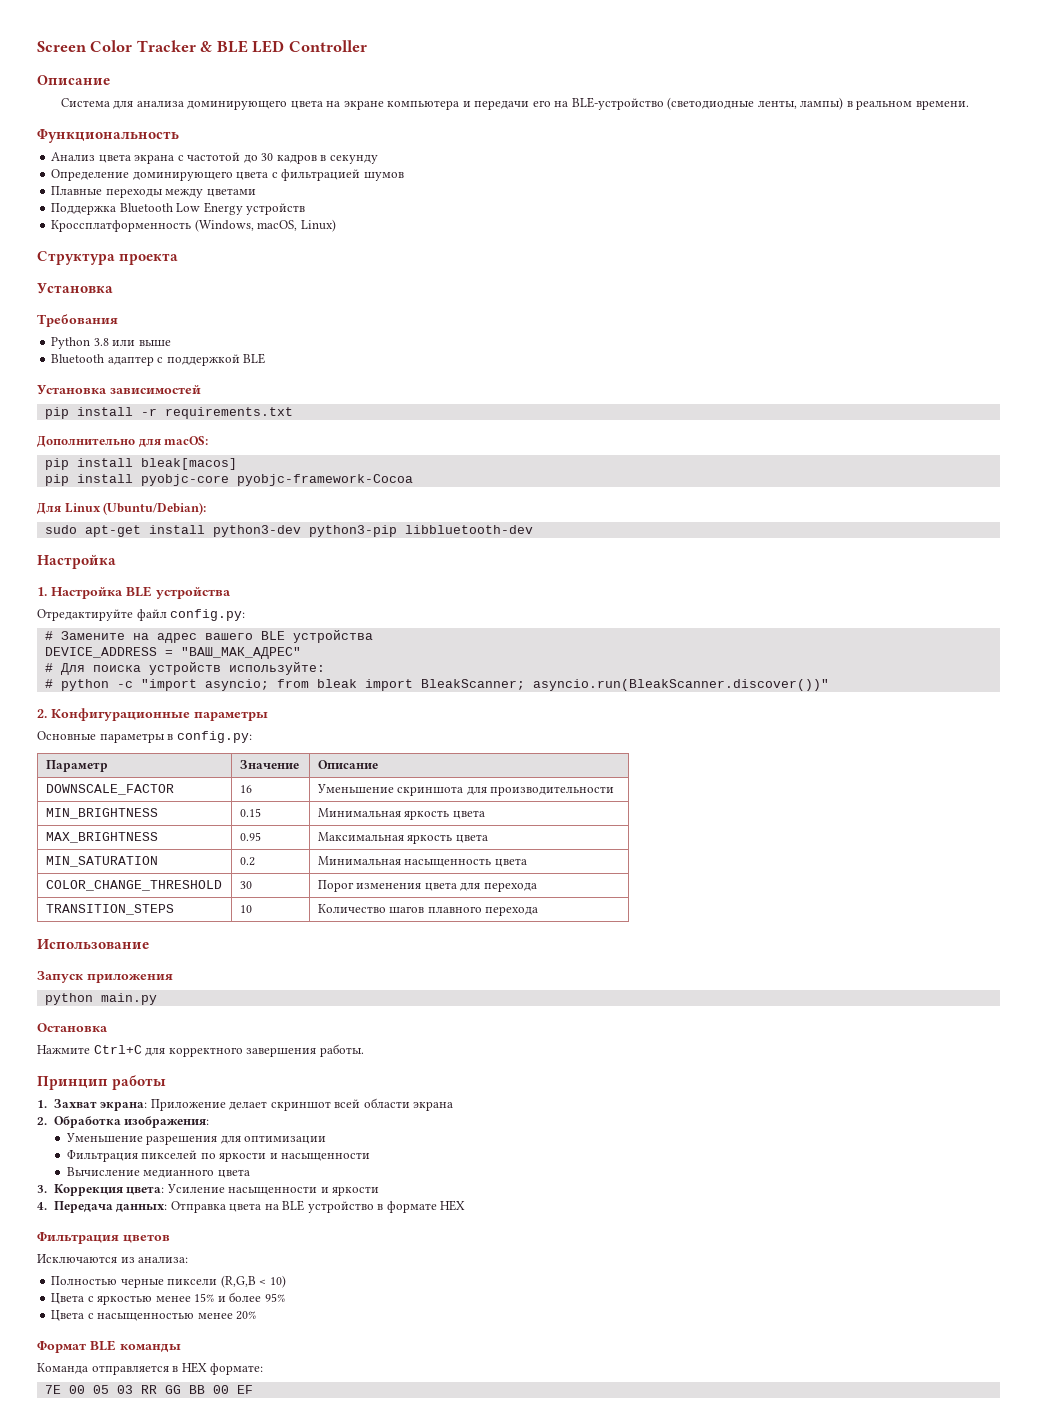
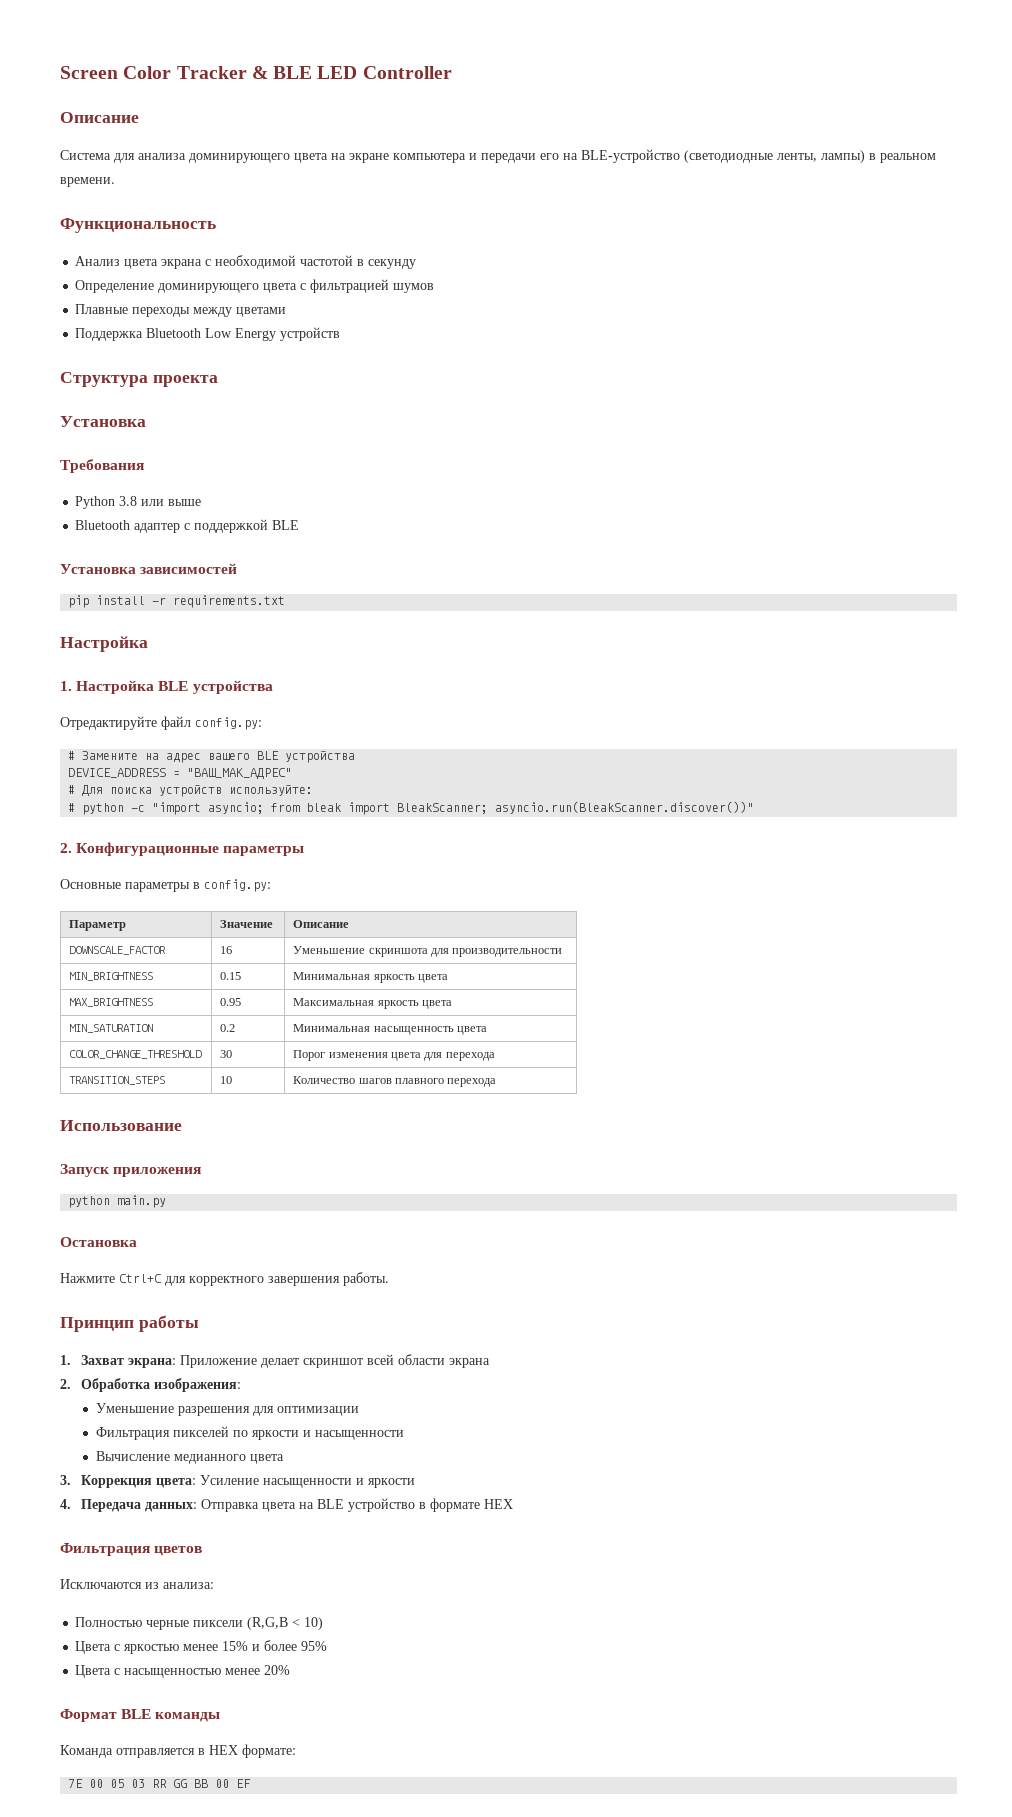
- Анализ цвета экрана с частотой до 30 кадров в секунду
+ Анализ цвета экрана с необходимой частотой в секунду
- Кроссплатформенность (Windows, macOS, Linux)
- Дополнительно для macOS:
- pip install bleak[macos]
- pip install pyobjc-core pyobjc-framework-Cocoa
- Для Linux (Ubuntu/Debian):
- sudo apt-get install python3-dev python3-pip libbluetooth-dev

